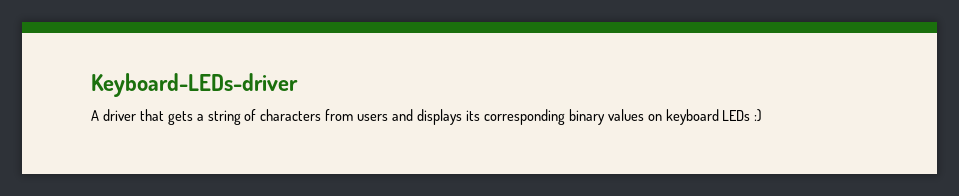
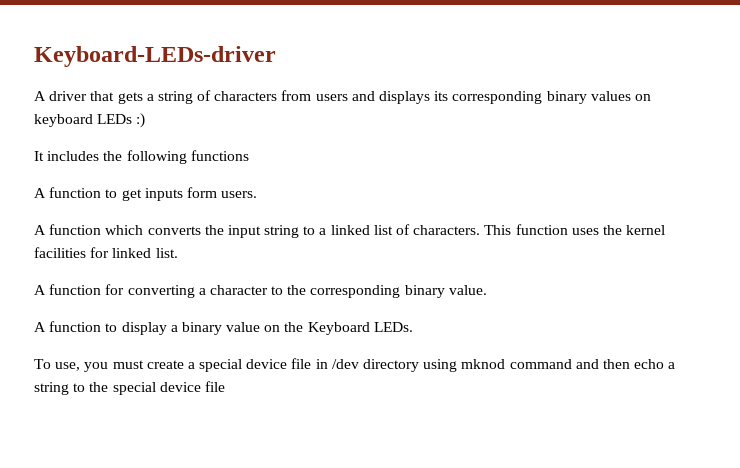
+ It includes the following functions
+ A function to get inputs form users.
+ A function which converts the input string to a linked list of characters. This function uses the kernel facilities for linked list.
+ A function for converting a character to the corresponding binary value.
+ A function to display a binary value on the Keyboard LEDs.
+ To use, you must create a special device file in /dev directory using mknod command and then echo a string to the special device file

